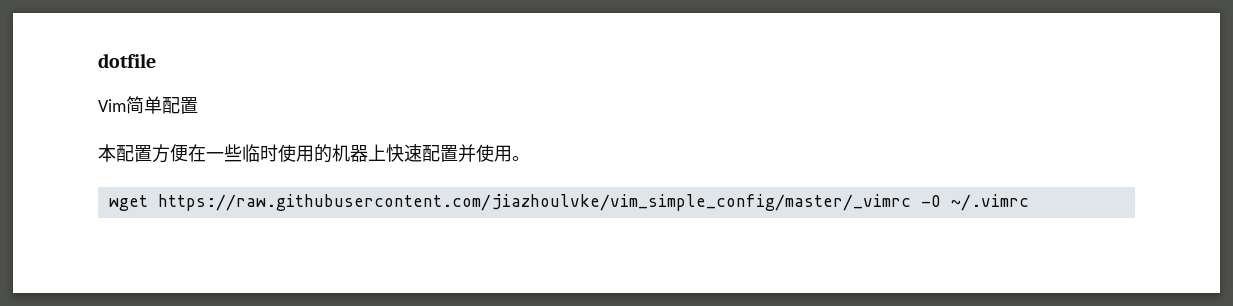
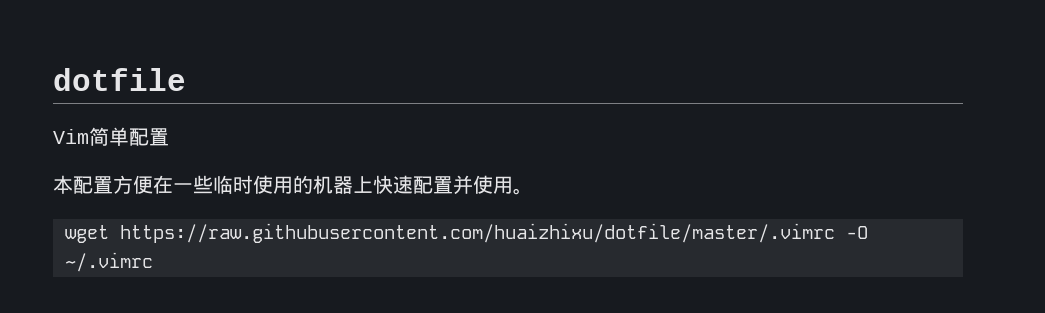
- wget https://raw.githubusercontent.com/jiazhoulvke/vim_simple_config/master/_vimrc -O ~/.vimrc
+ wget https://raw.githubusercontent.com/huaizhixu/dotfile/master/.vimrc -O ~/.vimrc

